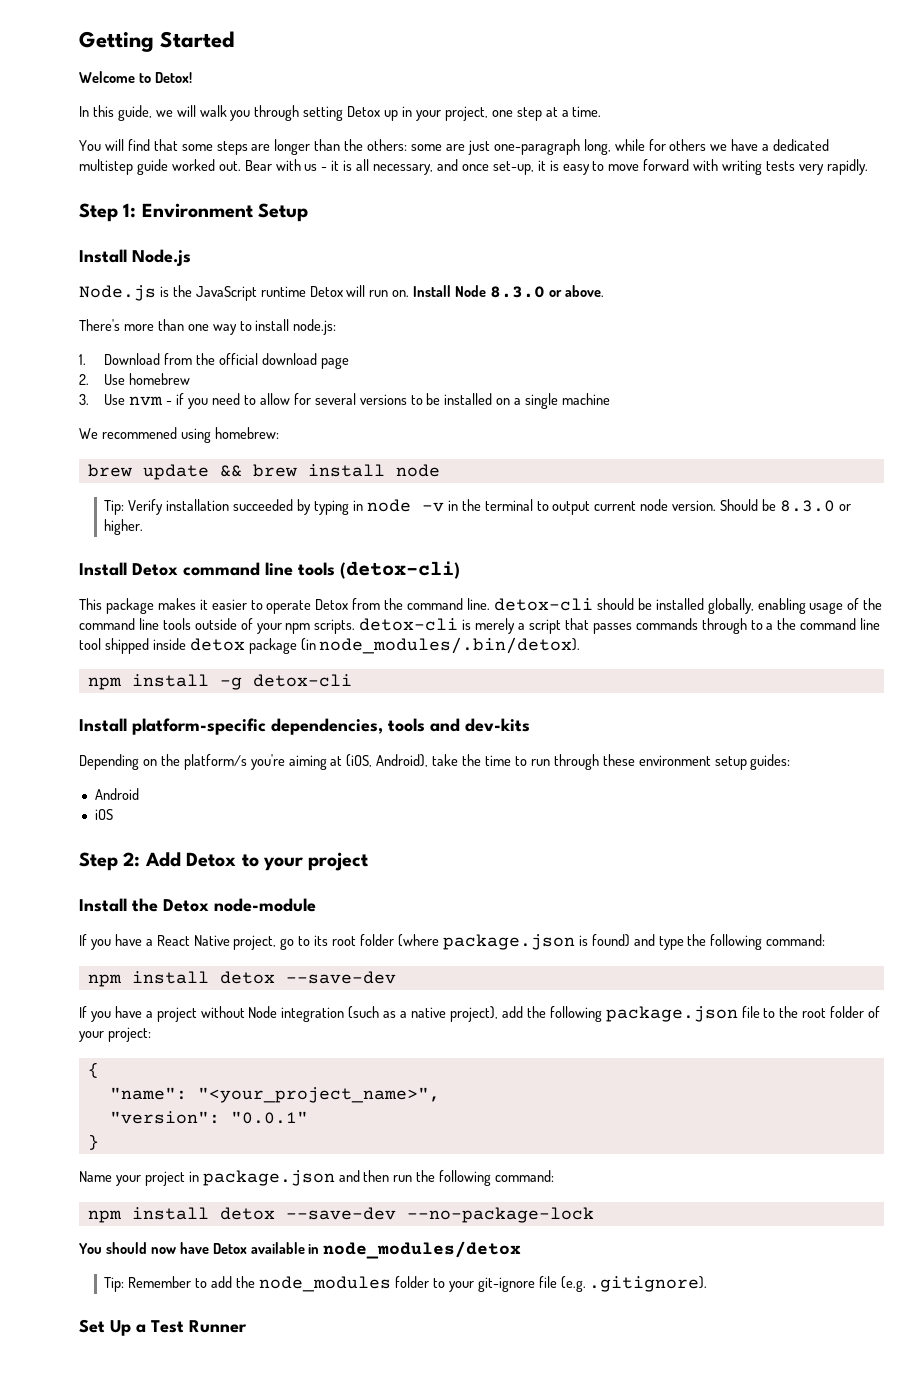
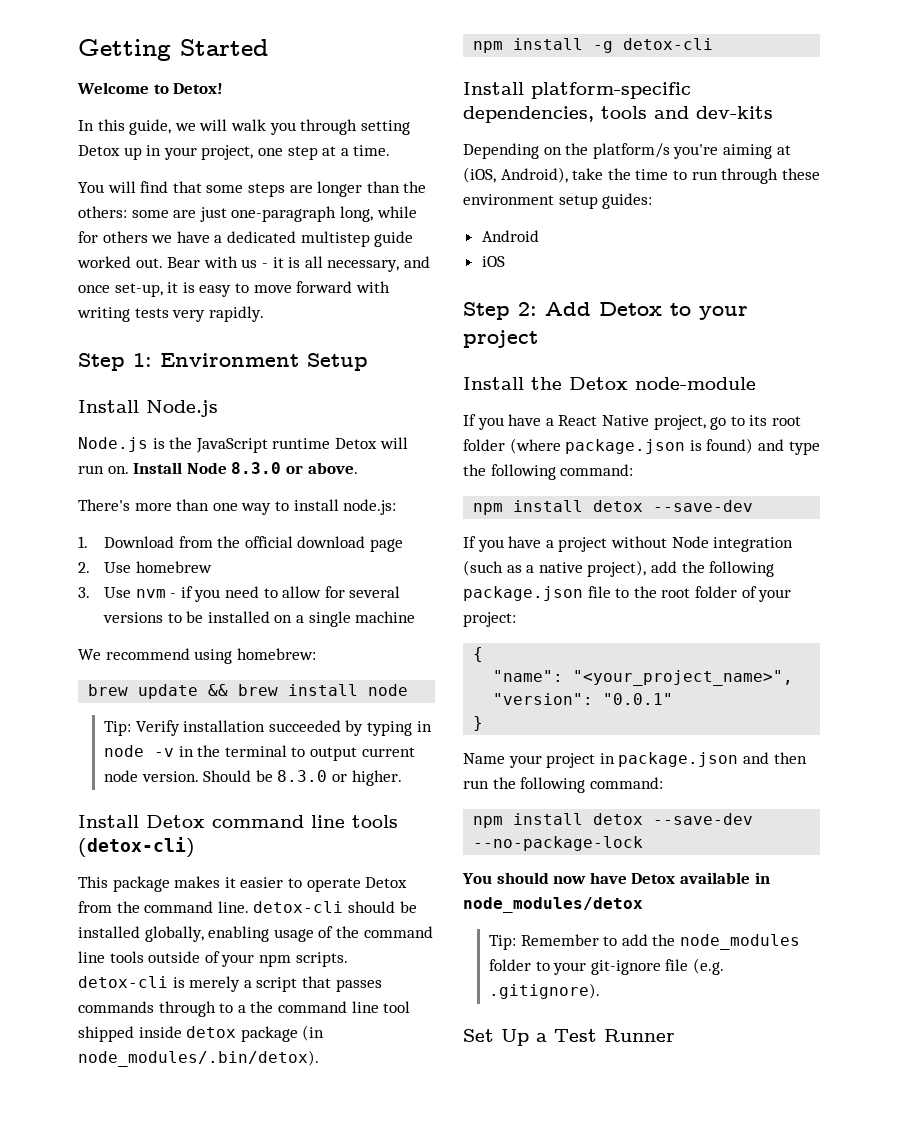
- We recommened using homebrew:
+ We recommend using homebrew:

